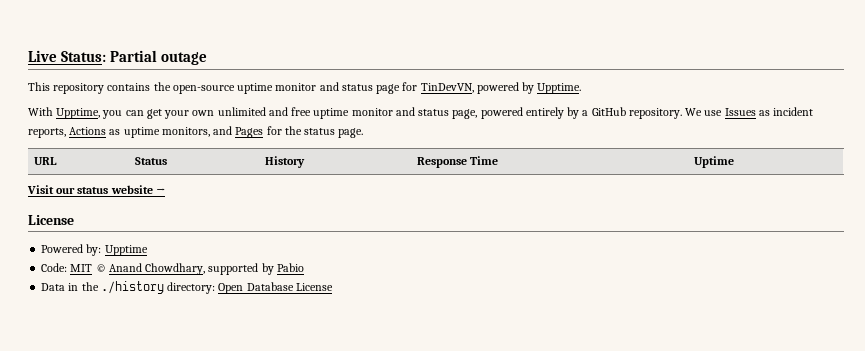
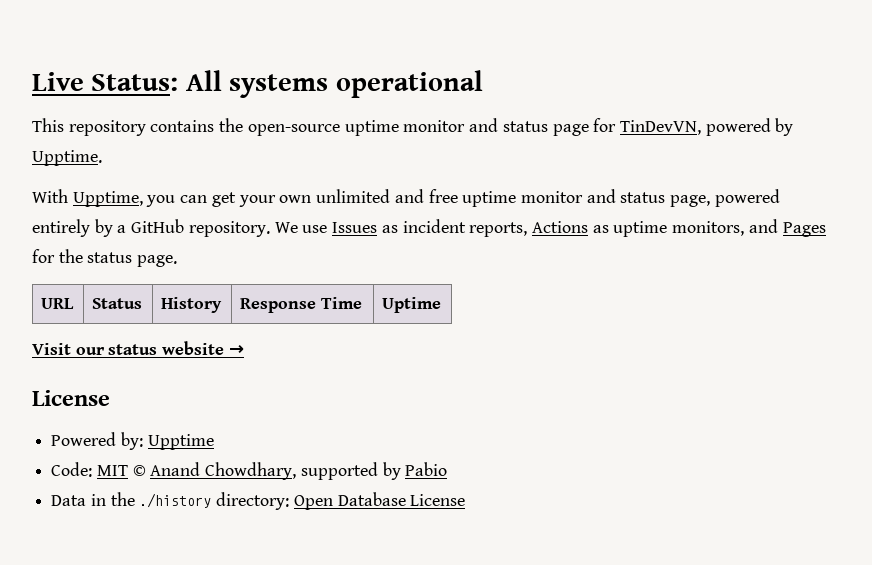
- Live Status: Partial outage
+ Live Status: All systems operational

